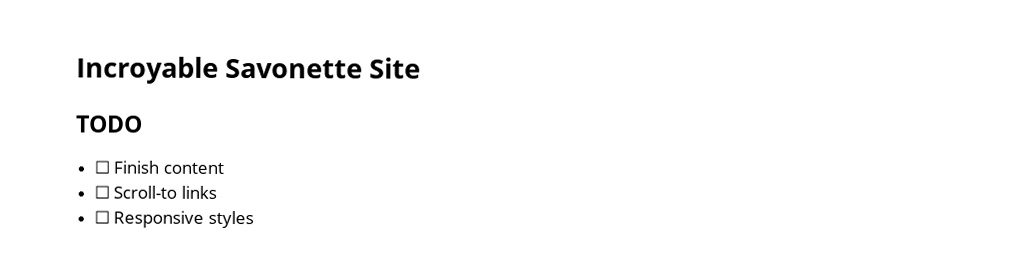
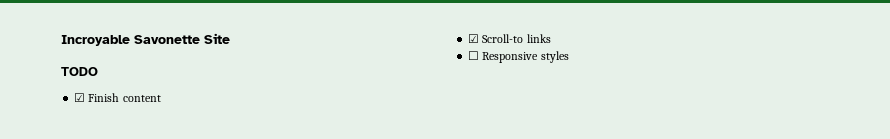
- ☐ Finish content
+ ☑ Finish content
- ☐ Scroll-to links
+ ☑ Scroll-to links

